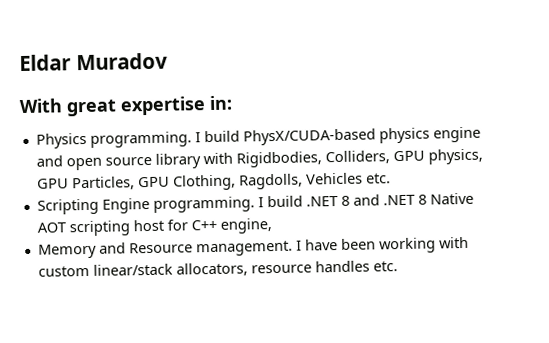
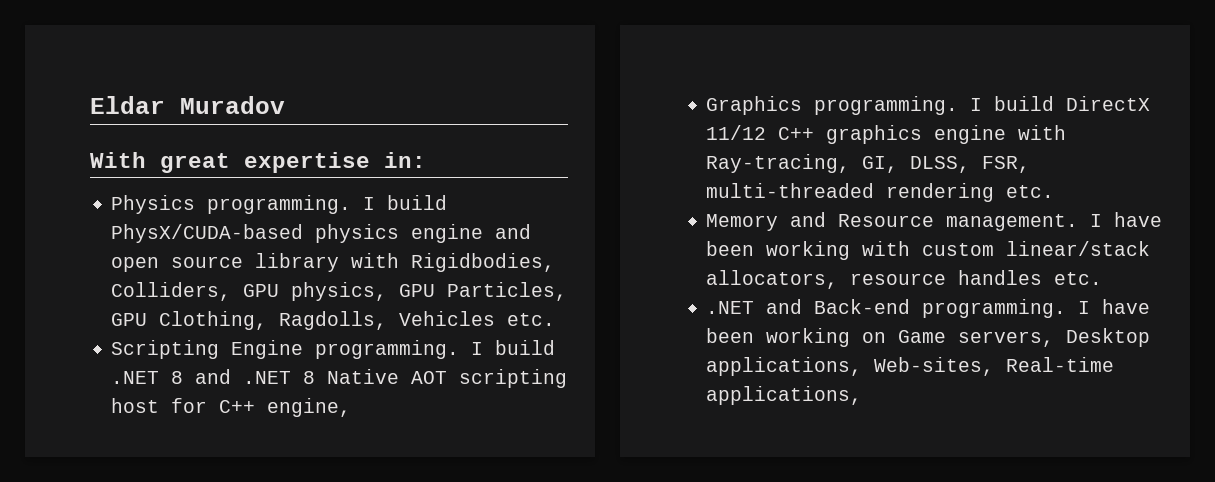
+ Graphics programming. I build DirectX 11/12 C++ graphics engine with Ray-tracing, GI, DLSS, FSR, multi-threaded rendering etc.
+ .NET and Back-end programming. I have been working on Game servers, Desktop applications, Web-sites, Real-time applications,

